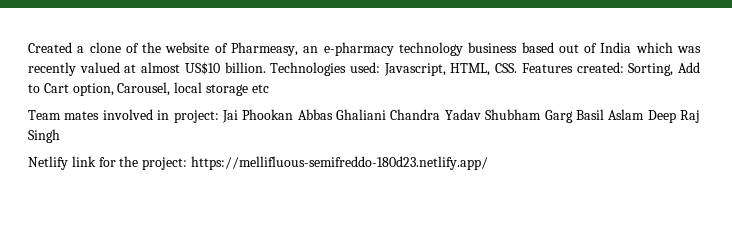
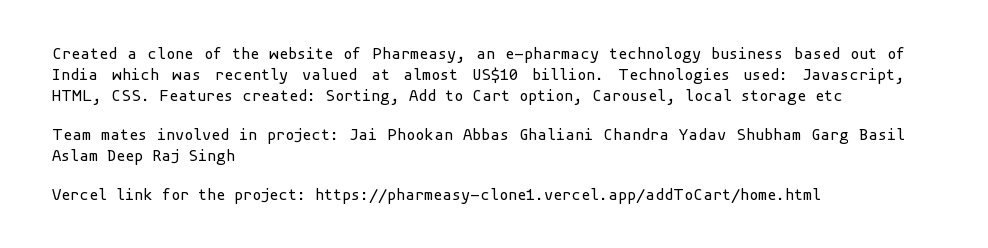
- Netlify link for the project: https://mellifluous-semifreddo-180d23.netlify.app/
+ Vercel link for the project: https://pharmeasy-clone1.vercel.app/addToCart/home.html

